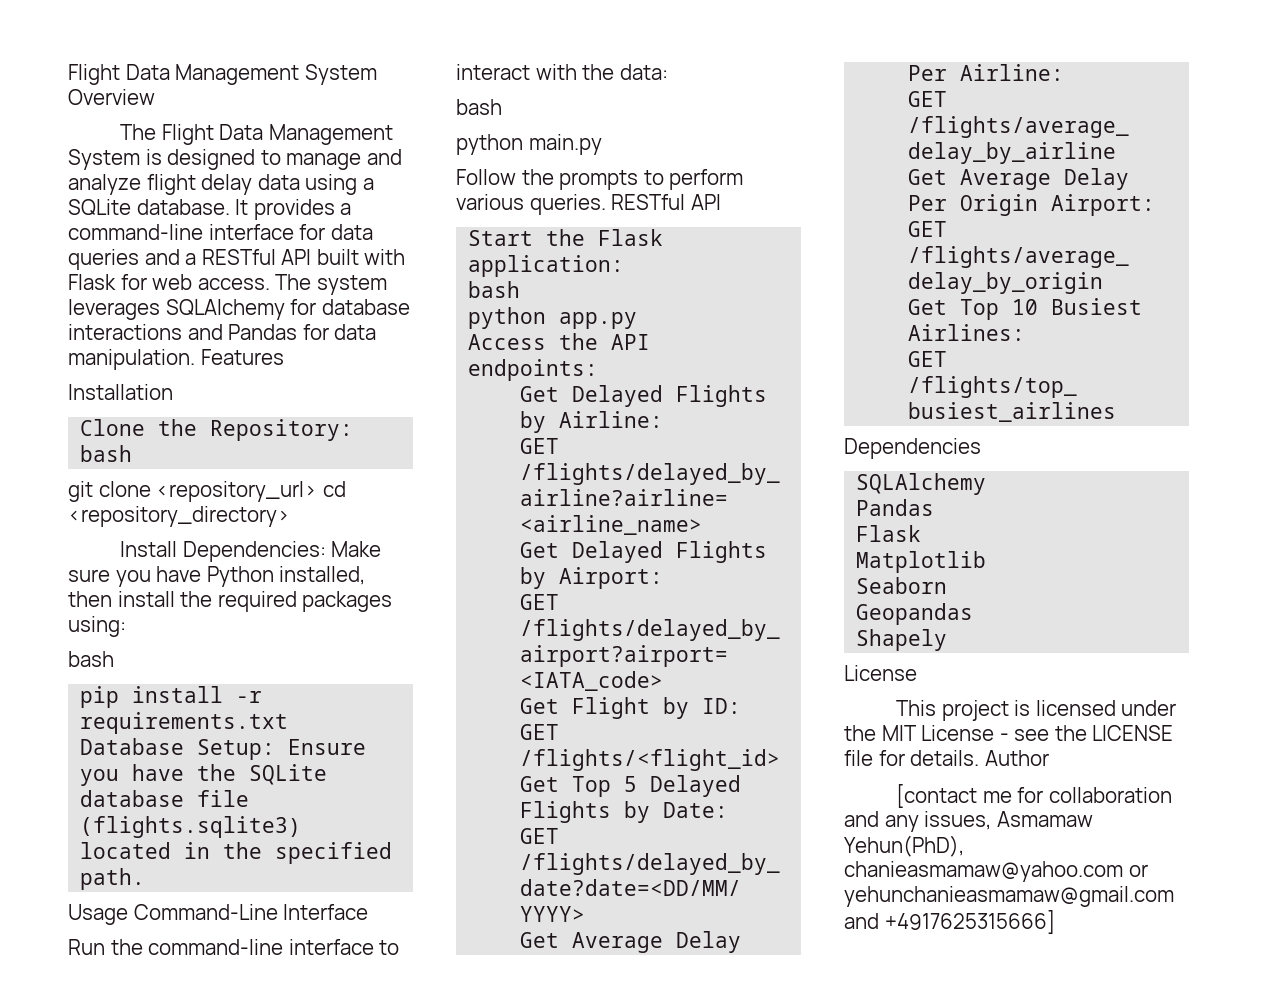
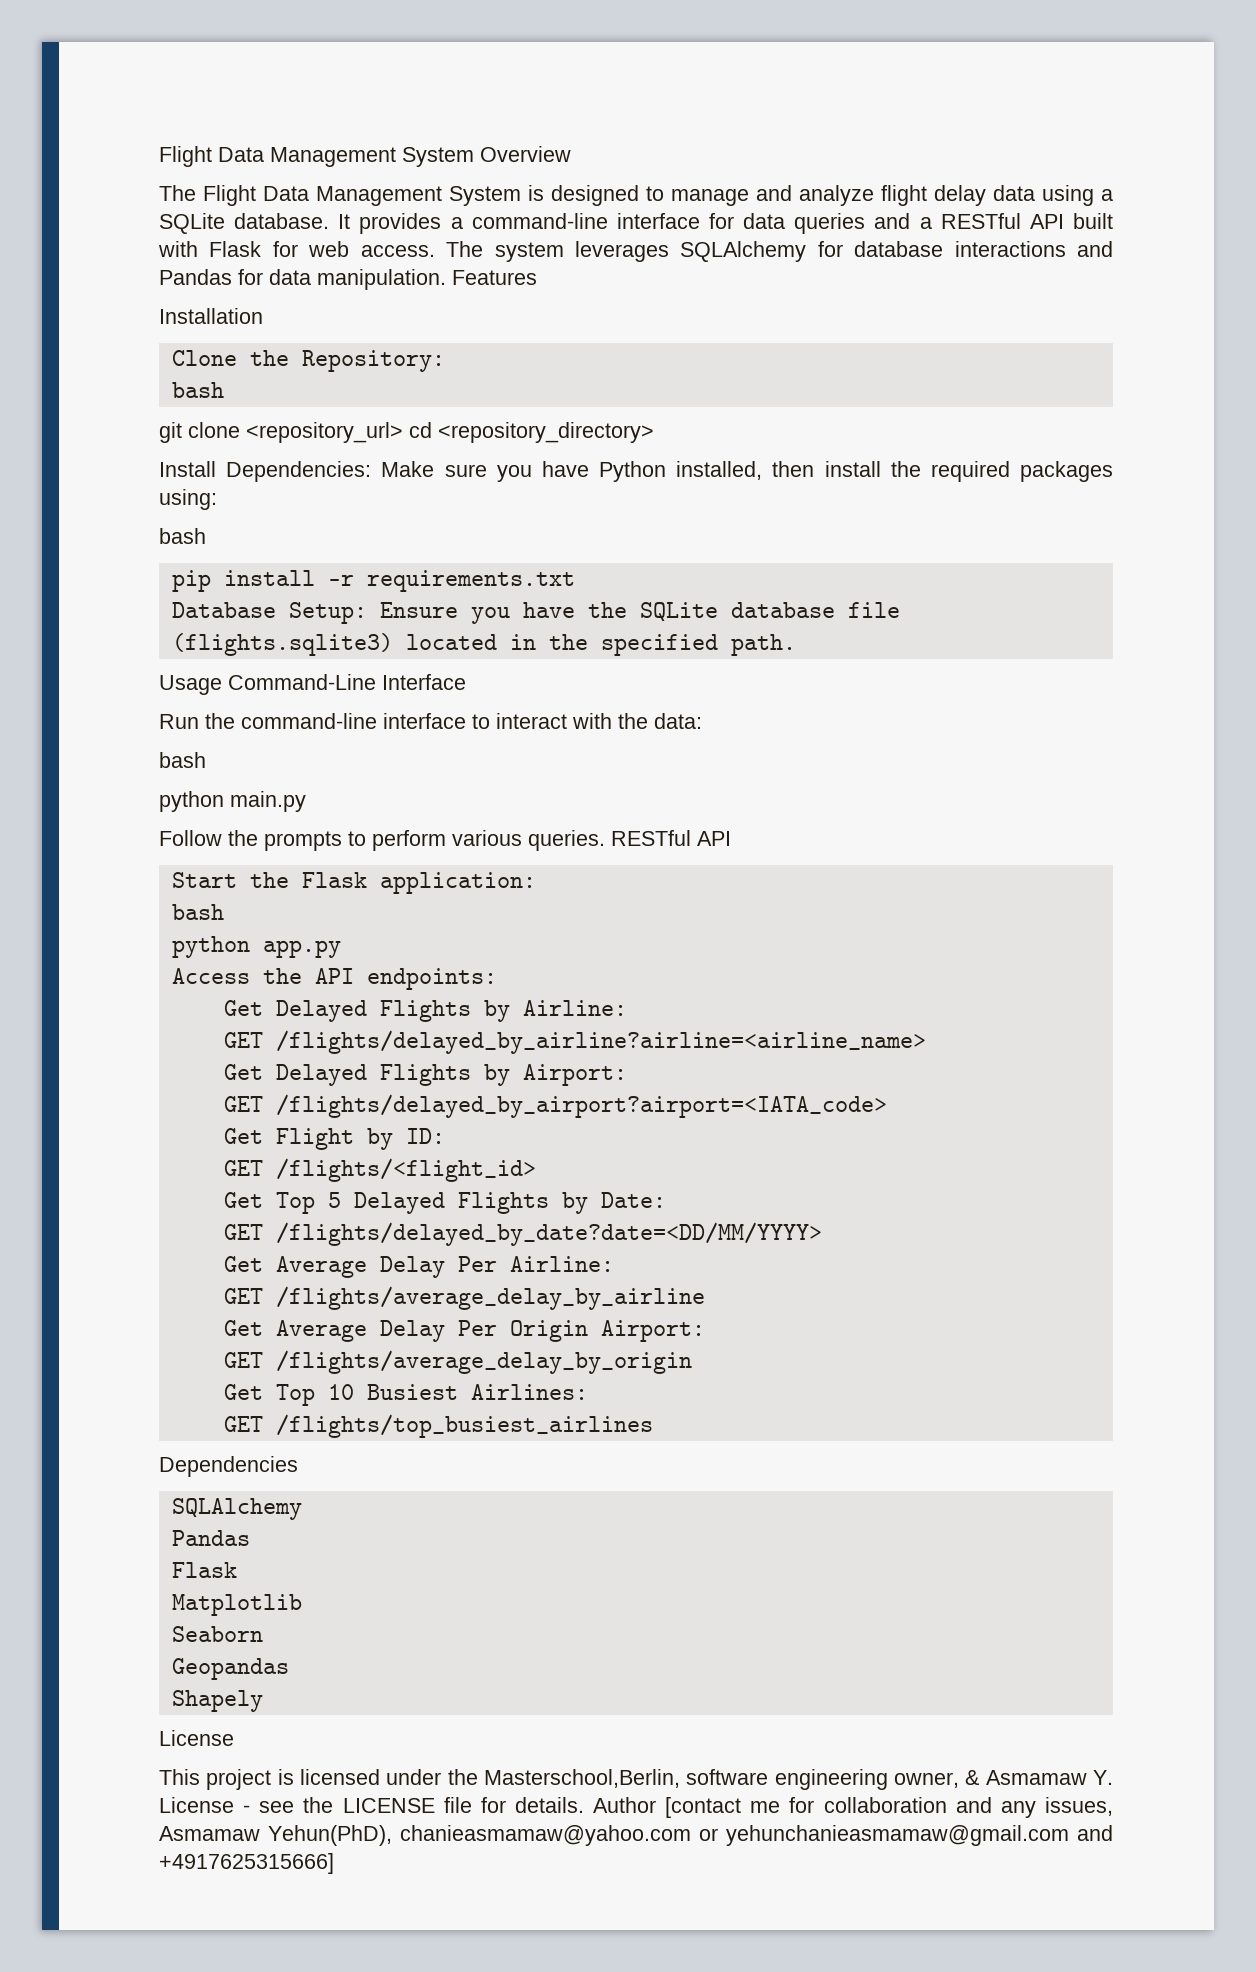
- This project is licensed under the MIT License - see the LICENSE file for details.
+ This project is licensed under the Masterschool,Berlin, software engineering owner, & Asmamaw Y. License - see the LICENSE file for details.
- Author
- [contact me for collaboration and any issues, Asmamaw Yehun(PhD), chanieasmamaw@yahoo.com or yehunchanieasmamaw@gmail.com and +4917625315666]
+ Author [contact me for collaboration and any issues, Asmamaw Yehun(PhD), chanieasmamaw@yahoo.com or yehunchanieasmamaw@gmail.com and +4917625315666]

